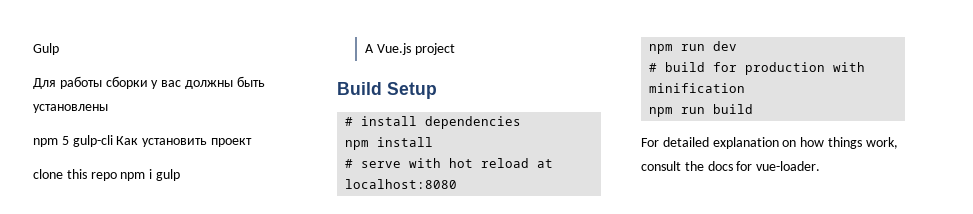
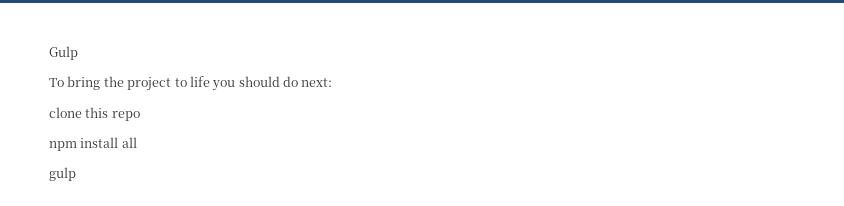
- Для работы сборки у вас должны быть установлены
- npm 5 gulp-cli Как установить проект
- clone this repo npm i gulp
- A Vue.js project
- Build Setup
- # install dependencies
- npm install
- # serve with hot reload at localhost:8080
- npm run dev
- # build for production with minification
- npm run build
- For detailed explanation on how things work, consult the docs for vue-loader.
+ To bring the project to life you should do next:
+ clone this repo
+ npm install all
+ gulp

